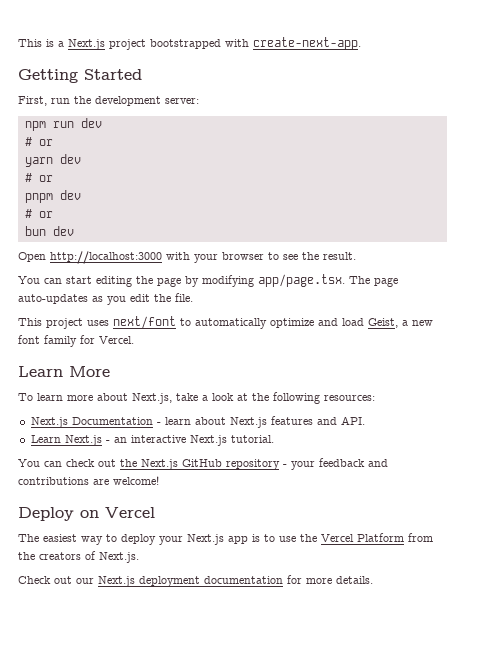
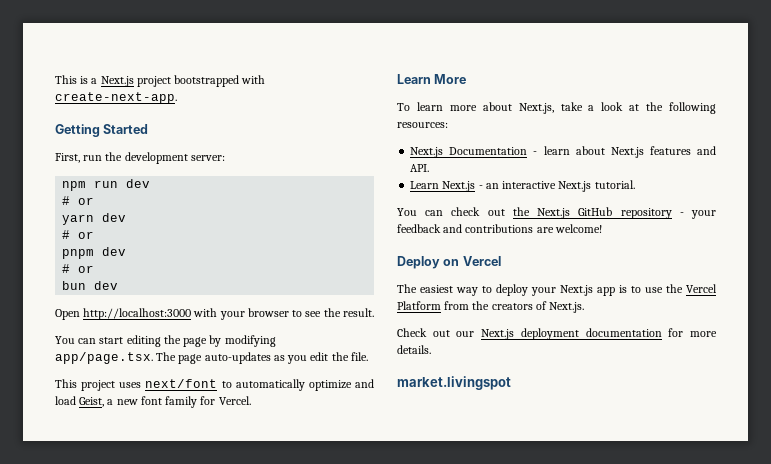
+ market.livingspot

